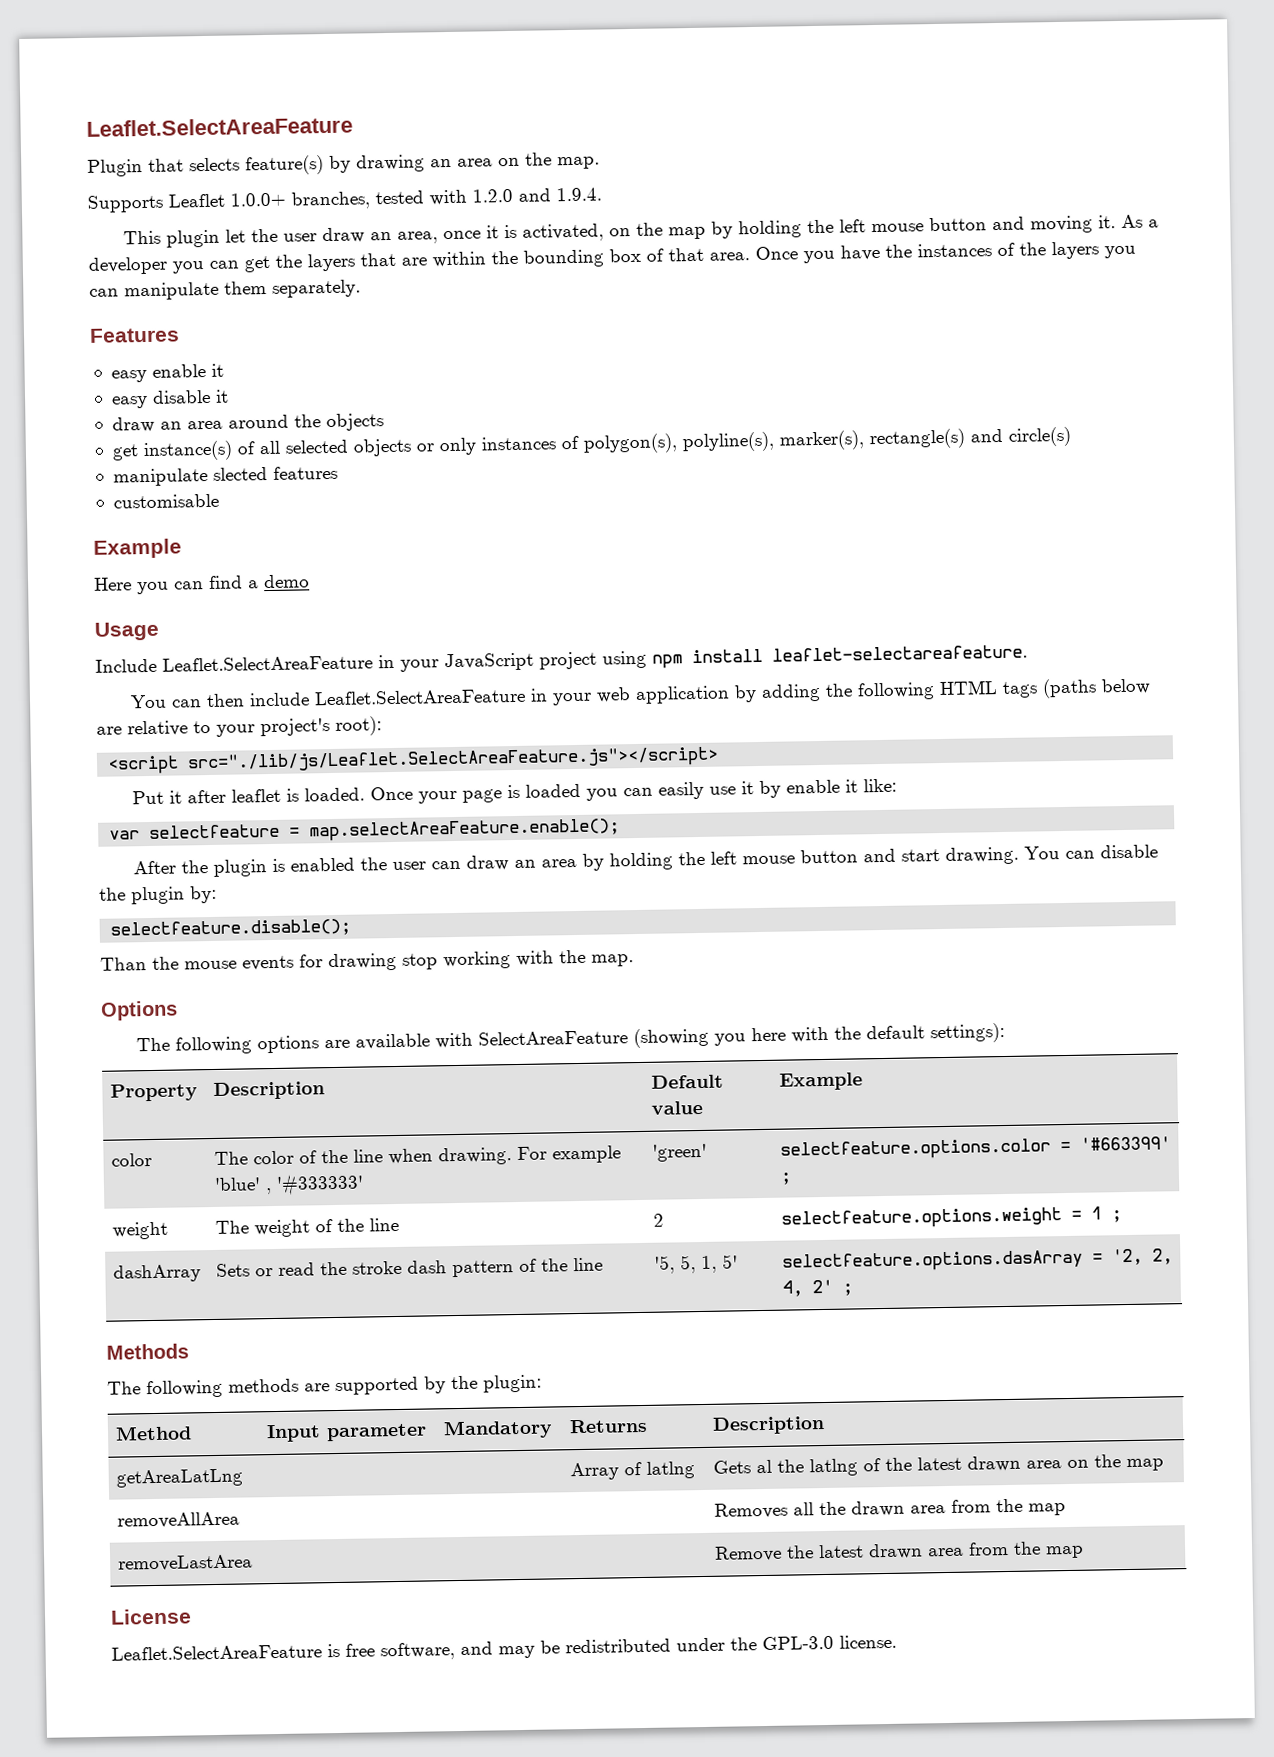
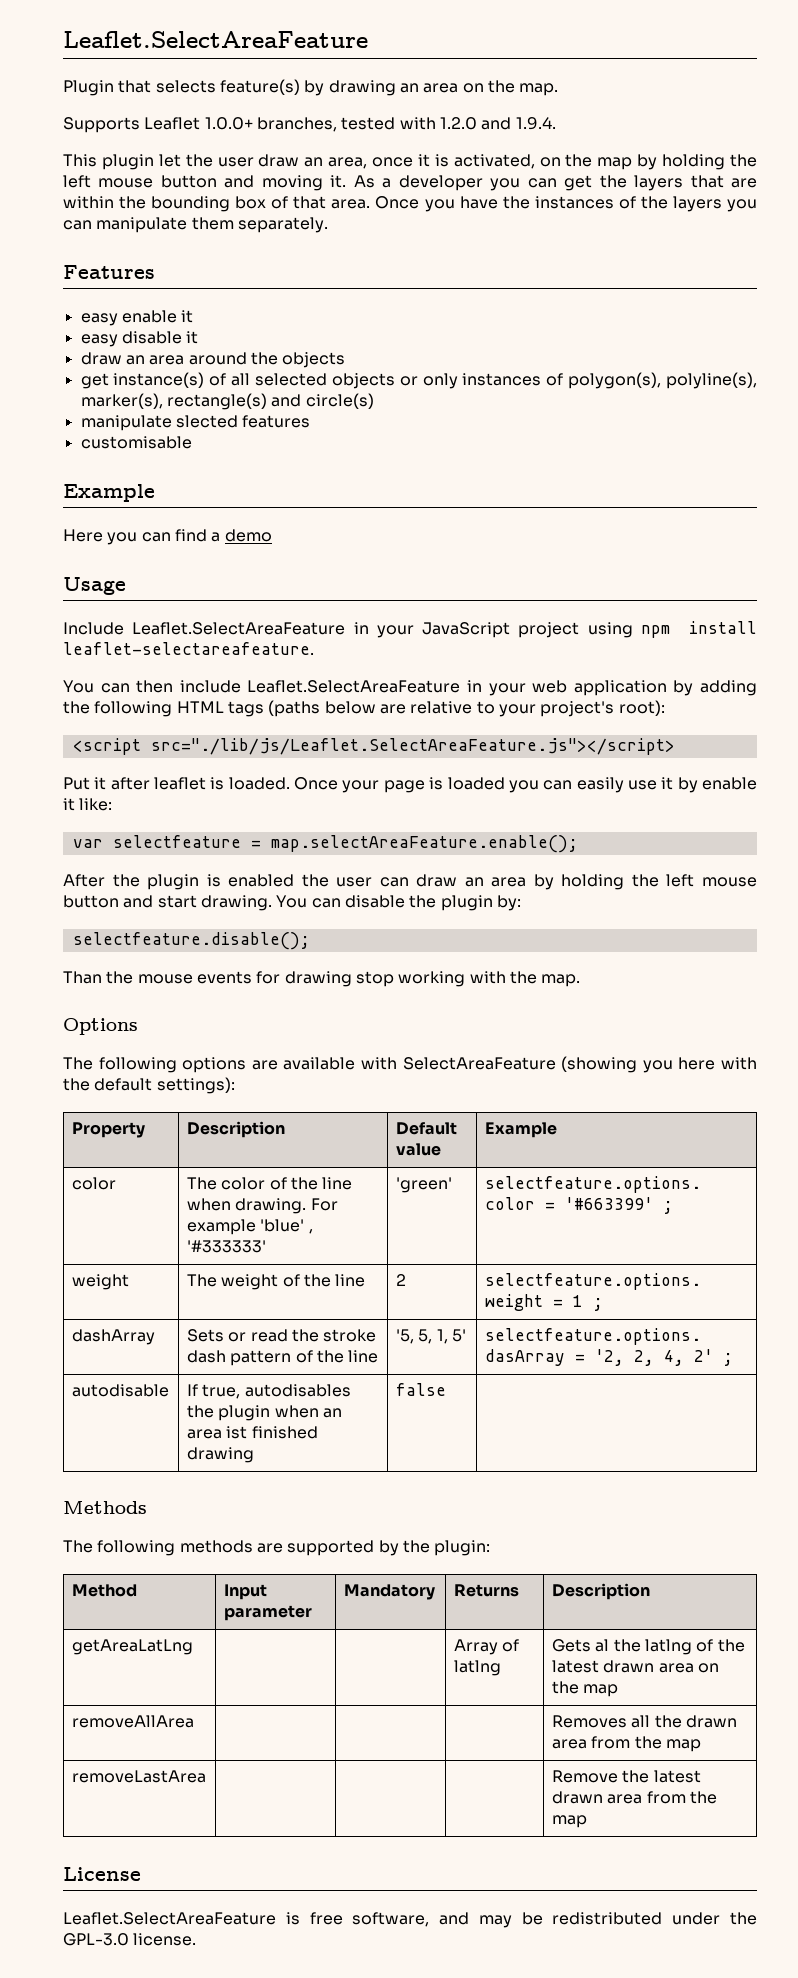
+ autodisable | If true, autodisables the plugin when an area ist finished drawing | false |

